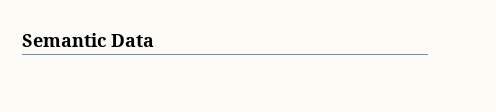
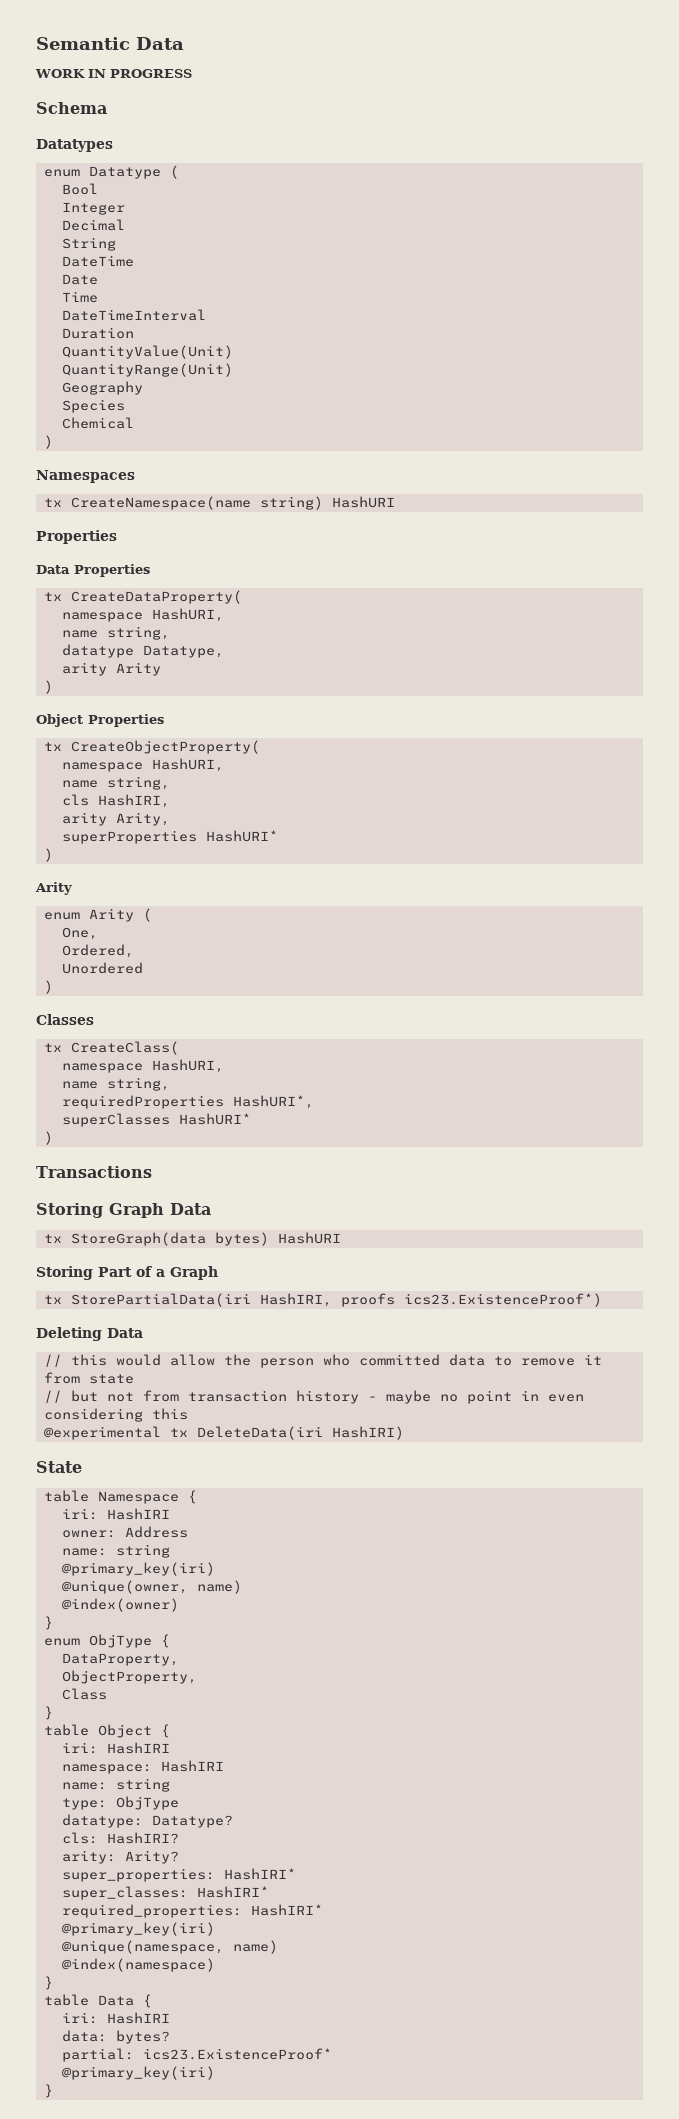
+ WORK IN PROGRESS
+ Schema
+ Datatypes
+ enum Datatype (
+ Bool
+ Integer
+ Decimal
+ String
+ DateTime
+ Date
+ Time
+ DateTimeInterval
+ Duration
+ QuantityValue(Unit)
+ QuantityRange(Unit)
+ Geography
+ Species
+ Chemical
+ )
+ Namespaces
+ tx CreateNamespace(name string) HashURI
+ Properties
+ Data Properties
+ tx CreateDataProperty(
+ namespace HashURI,
+ name string,
+ datatype Datatype,
+ arity Arity
+ )
+ Object Properties
+ tx CreateObjectProperty(
+ namespace HashURI,
+ name string,
+ cls HashIRI,
+ arity Arity,
+ superProperties HashURI*
+ )
+ Arity
+ enum Arity (
+ One,
+ Ordered,
+ Unordered
+ )
+ Classes
+ tx CreateClass(
+ namespace HashURI,
+ name string,
+ requiredProperties HashURI*,
+ superClasses HashURI*
+ )
+ Transactions
+ Storing Graph Data
+ tx StoreGraph(data bytes) HashURI
+ Storing Part of a Graph
+ tx StorePartialData(iri HashIRI, proofs ics23.ExistenceProof*)
+ Deleting Data
+ // this would allow the person who committed data to remove it from state
+ // but not from transaction history - maybe no point in even considering this
+ @experimental tx DeleteData(iri HashIRI)
+ State
+ table Namespace {
+ iri: HashIRI
+ owner: Address
+ name: string
+ @primary_key(iri)
+ @unique(owner, name)
+ @index(owner)
+ }
+ enum ObjType {
+ DataProperty,
+ ObjectProperty,
+ Class
+ }
+ table Object {
+ iri: HashIRI
+ namespace: HashIRI
+ name: string
+ type: ObjType
+ datatype: Datatype?
+ cls: HashIRI?
+ arity: Arity?
+ super_properties: HashIRI*
+ super_classes: HashIRI*
+ required_properties: HashIRI*
+ @primary_key(iri)
+ @unique(namespace, name)
+ @index(namespace)
+ }
+ table Data {
+ iri: HashIRI
+ data: bytes?
+ partial: ics23.ExistenceProof*
+ @primary_key(iri)
+ }

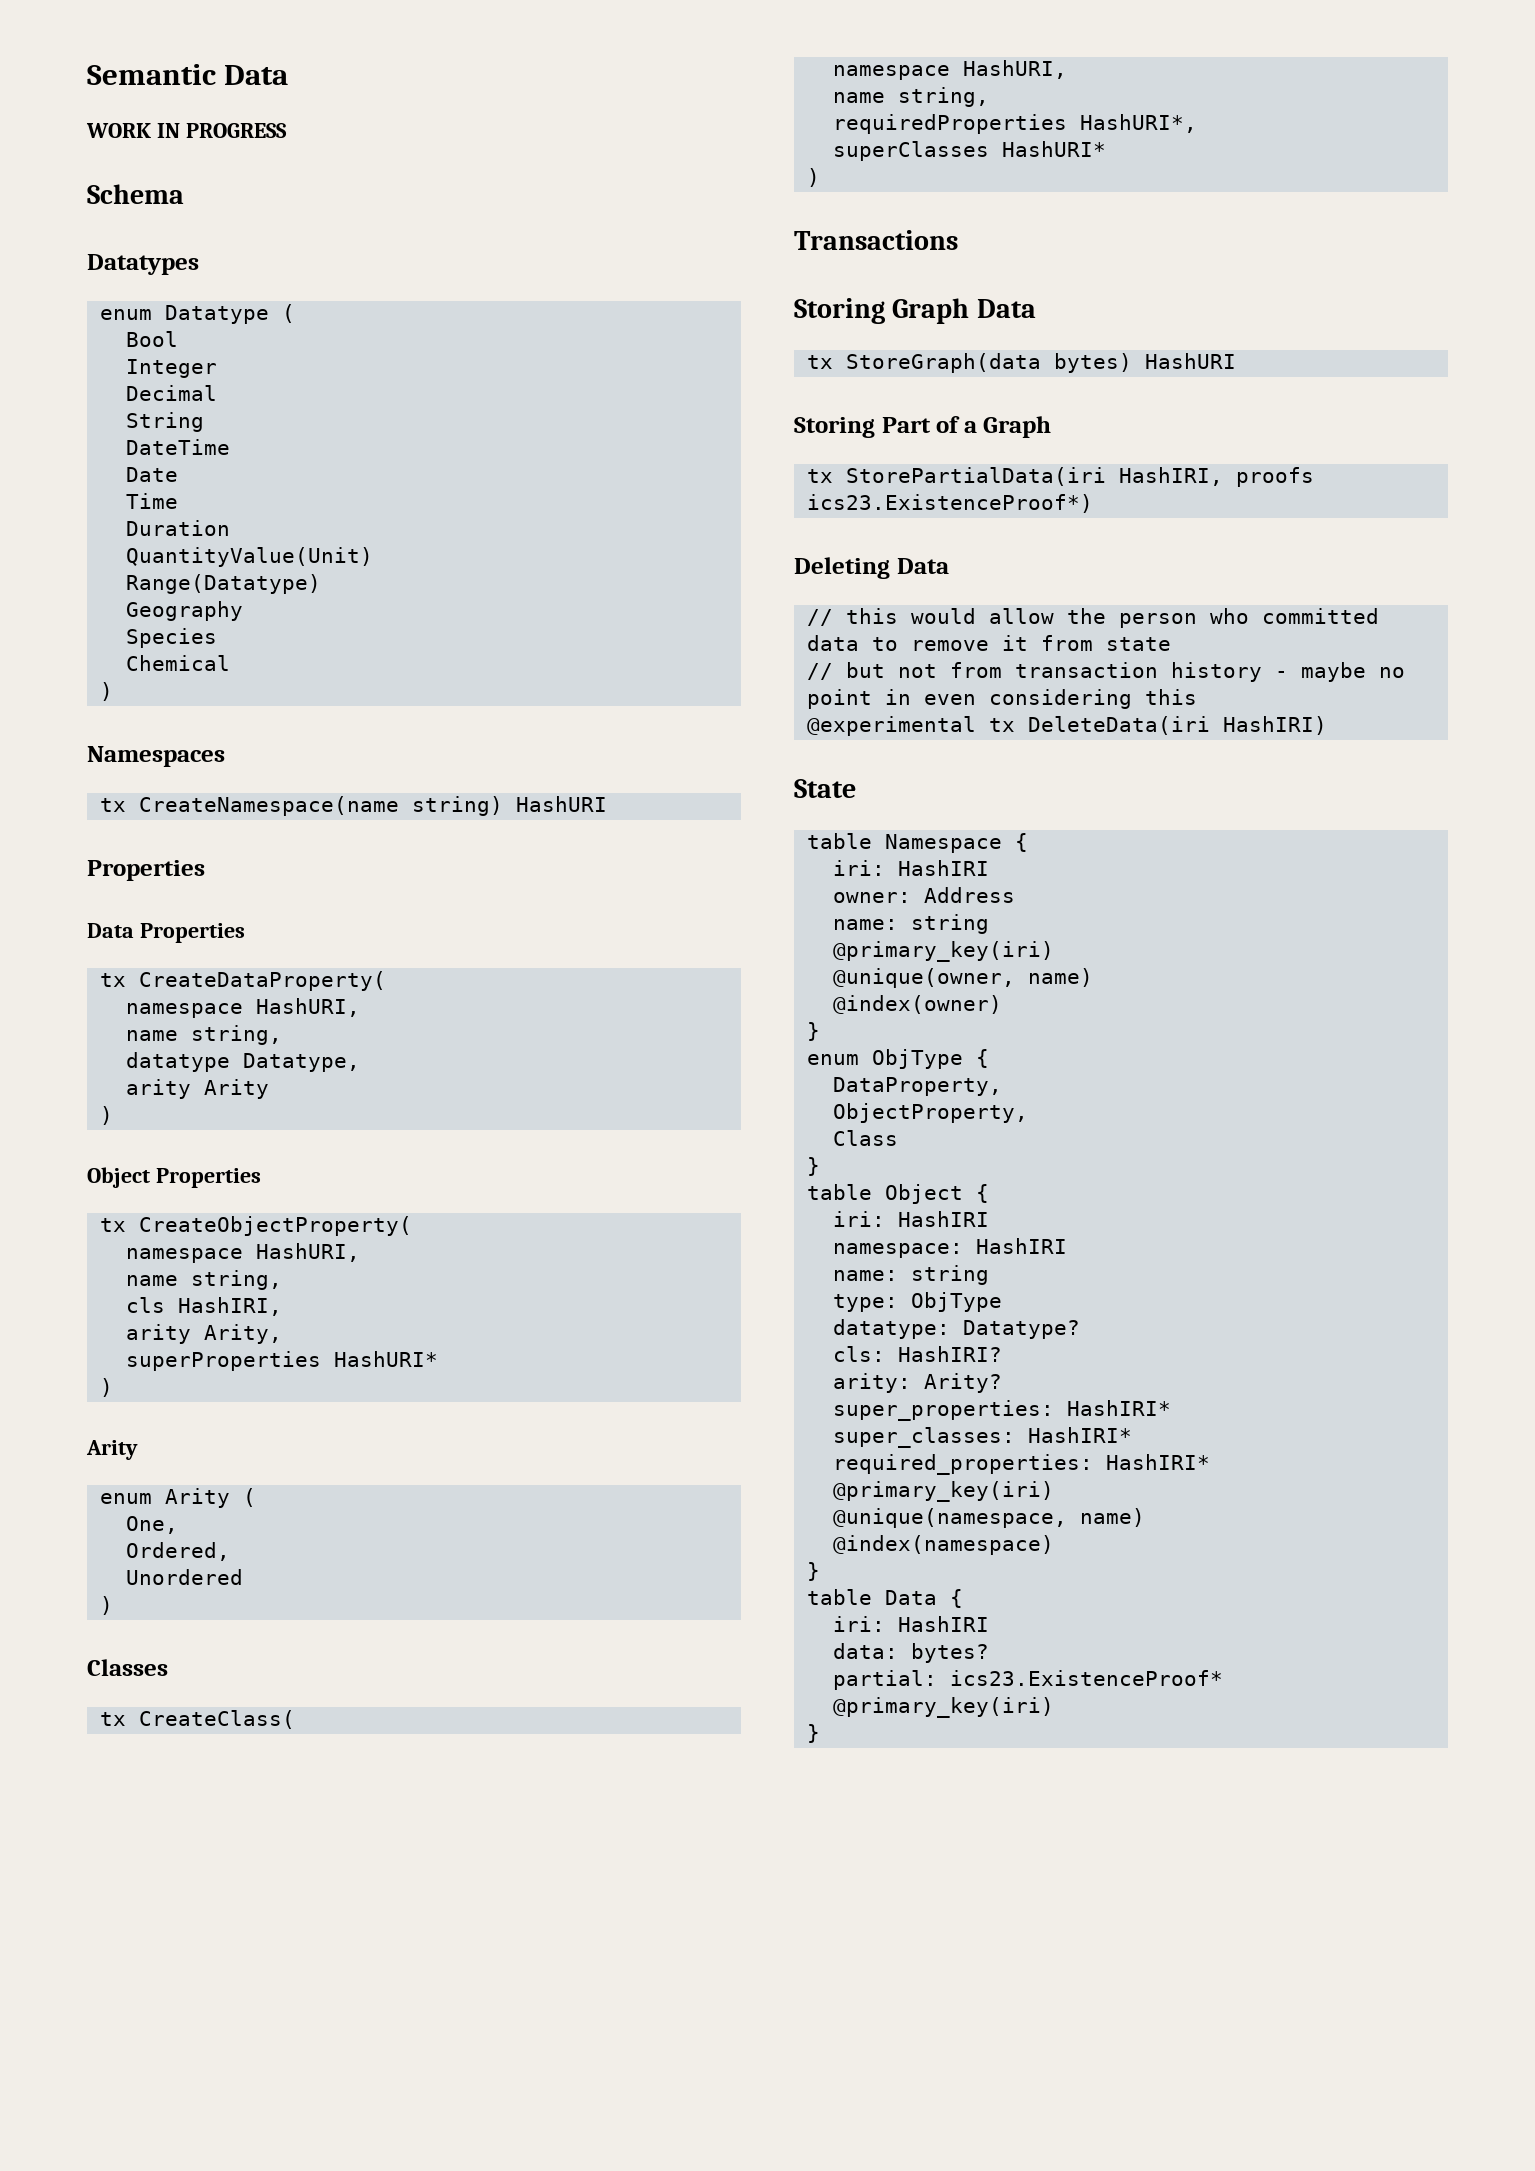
- DateTimeInterval
- QuantityRange(Unit)
+ Range(Datatype)

